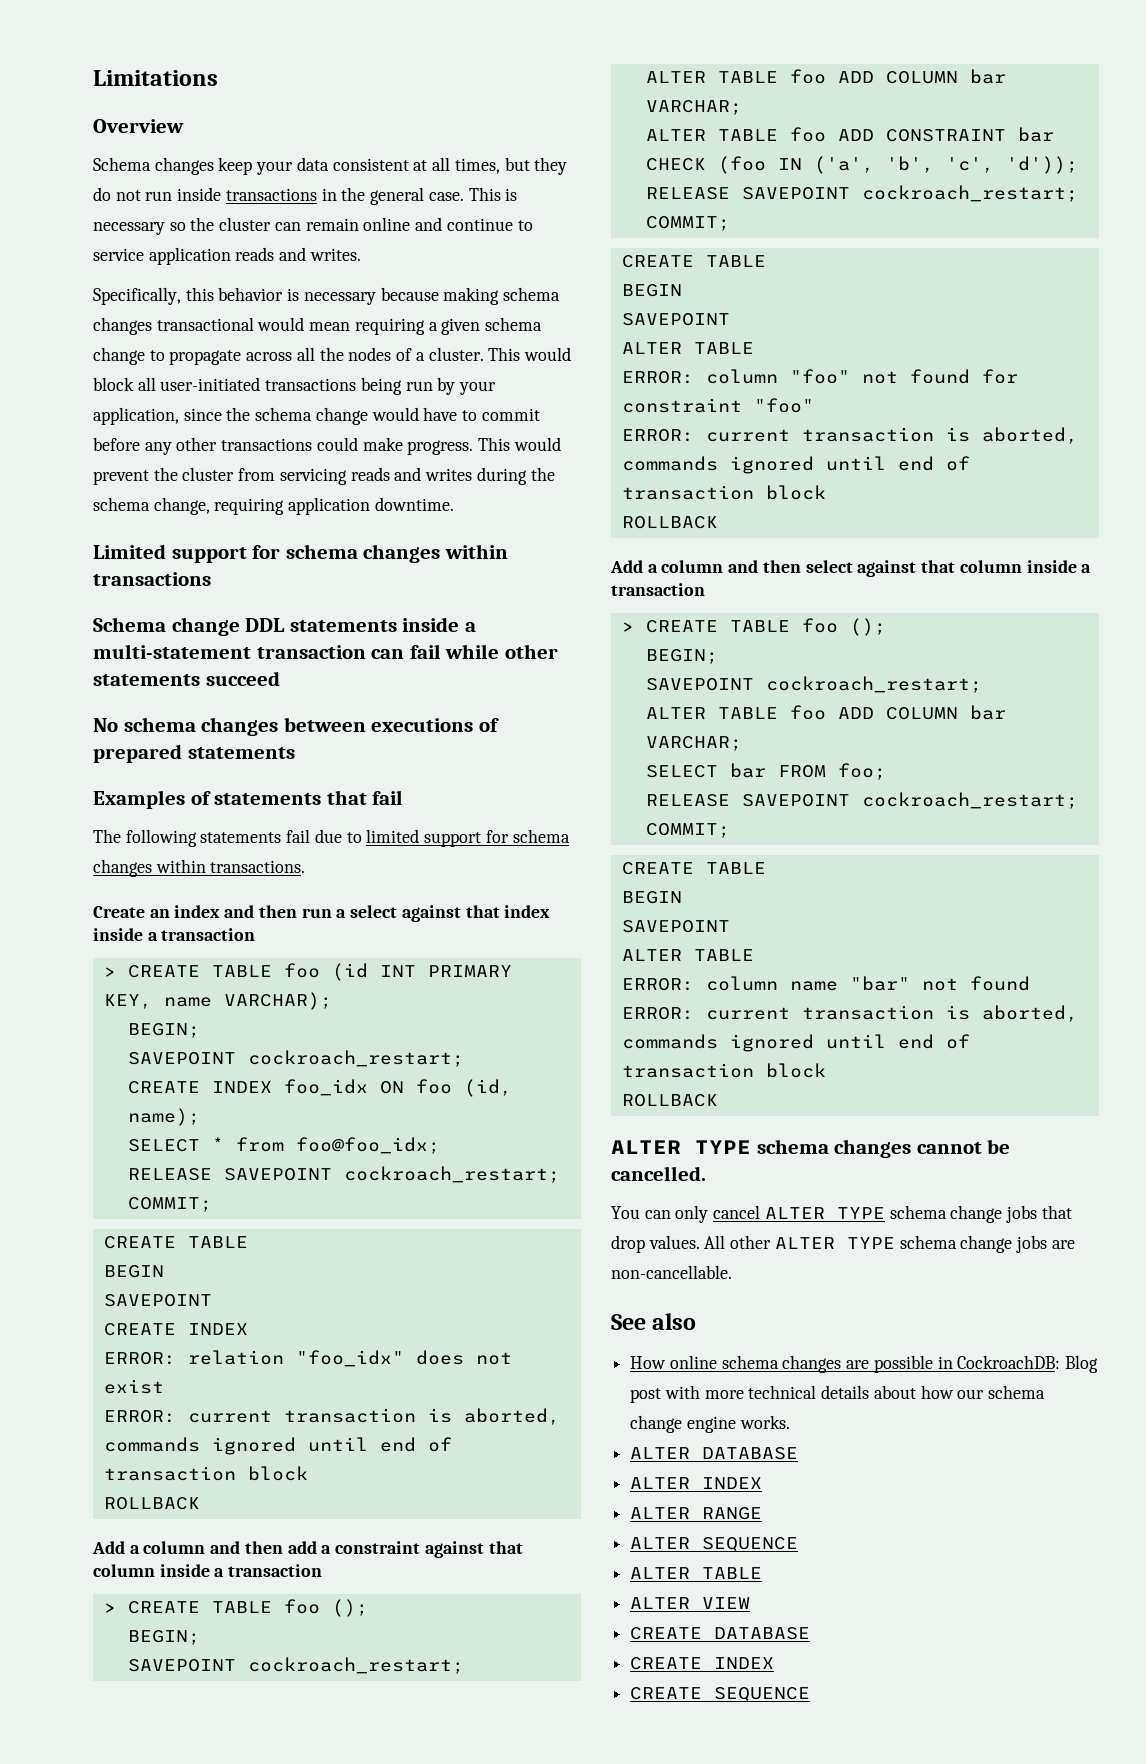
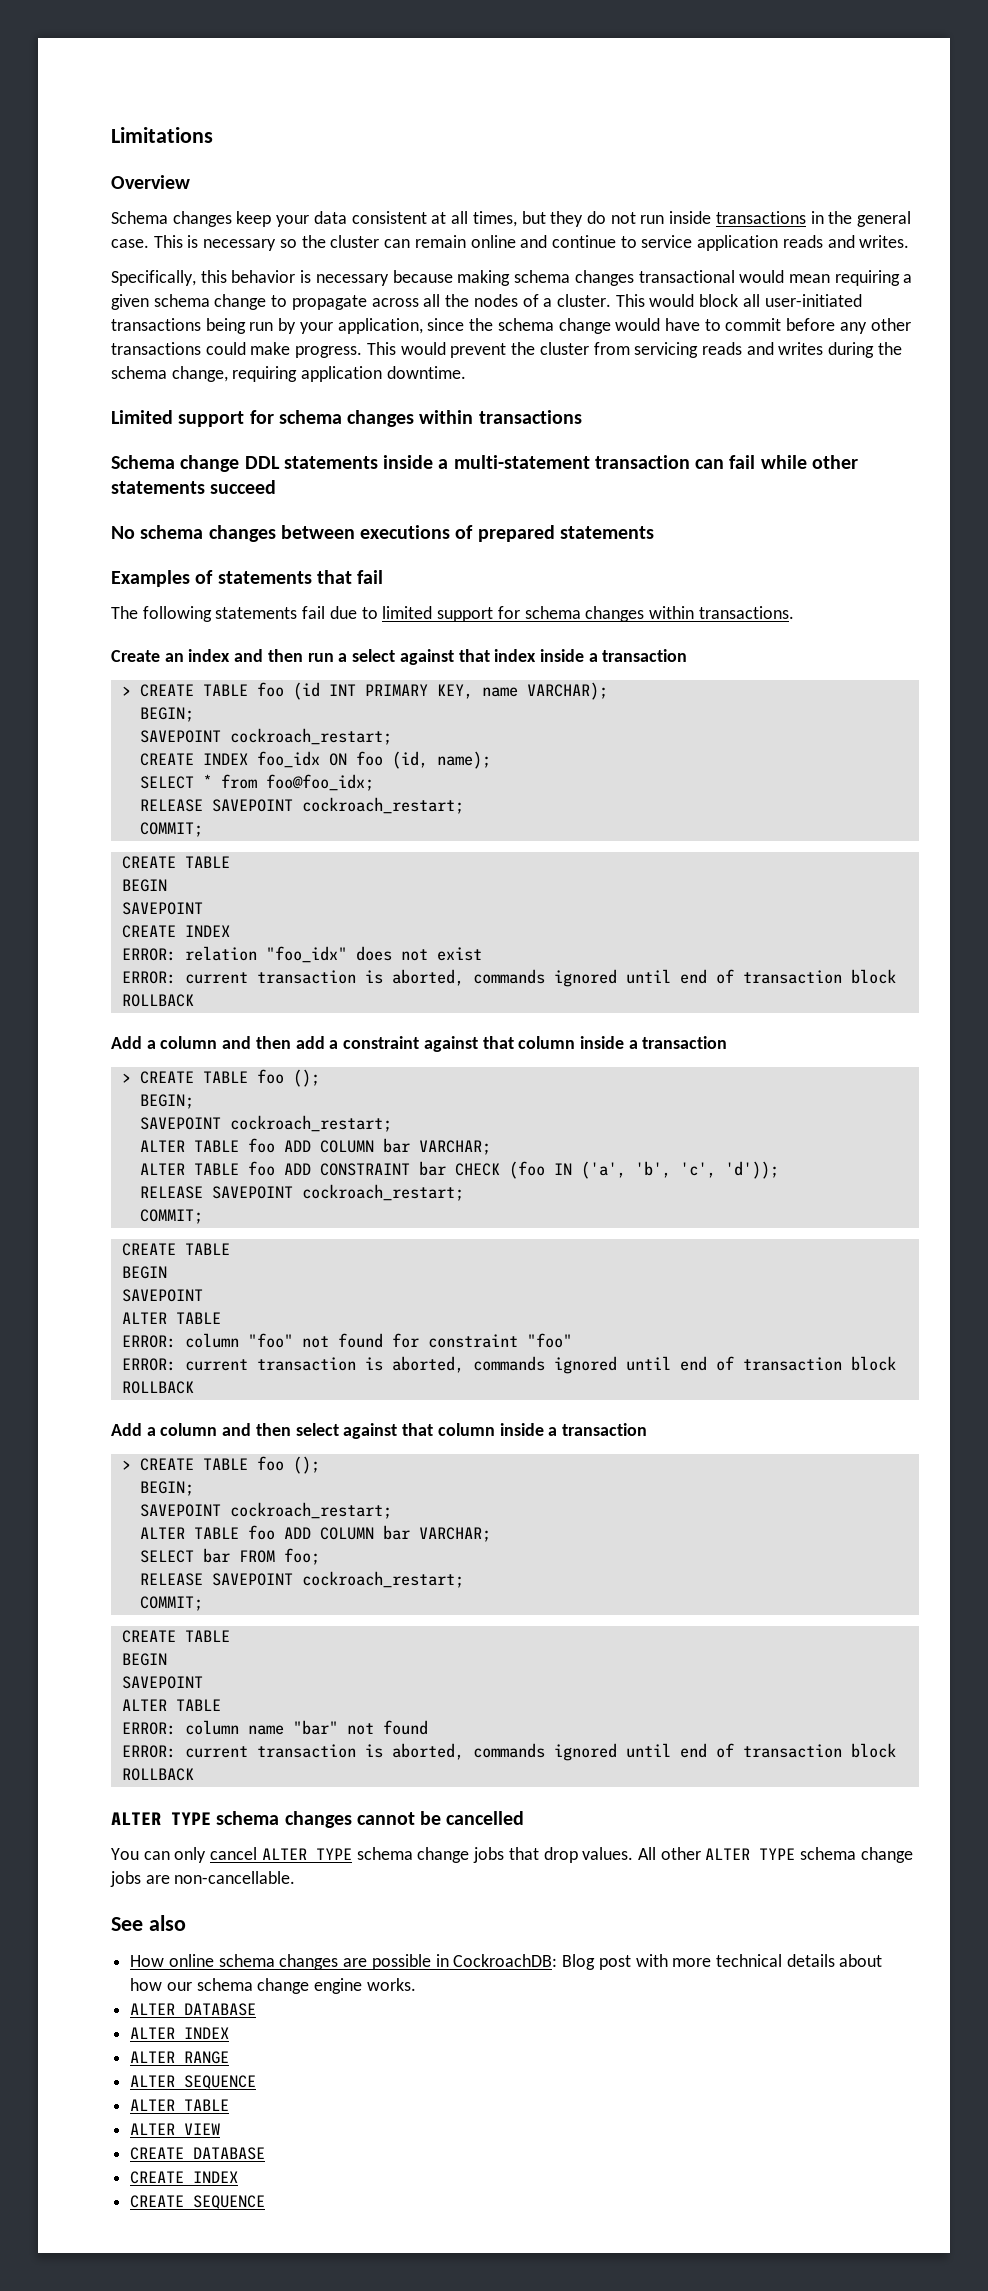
- ALTER TYPE schema changes cannot be cancelled.
+ ALTER TYPE schema changes cannot be cancelled

